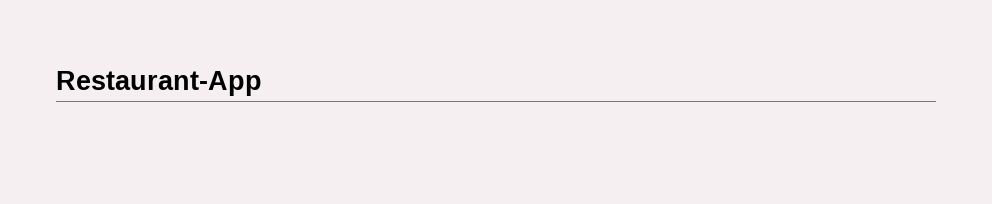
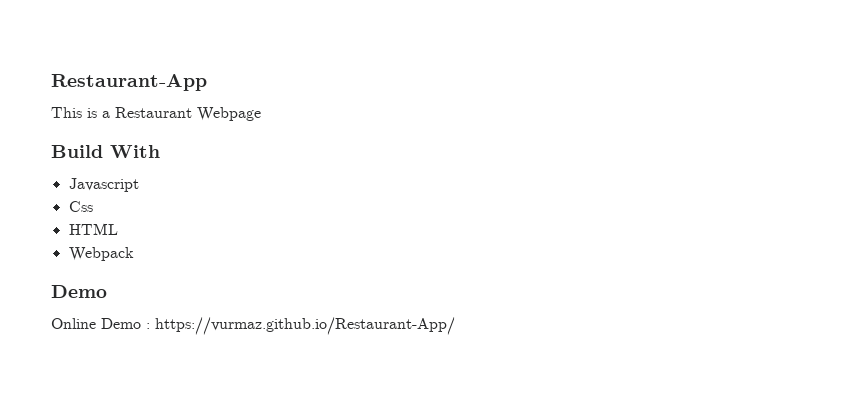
+ This is a Restaurant Webpage
+ Build With
+ Javascript
+ Css
+ HTML
+ Webpack
+ Demo
+ Online Demo : https://vurmaz.github.io/Restaurant-App/

